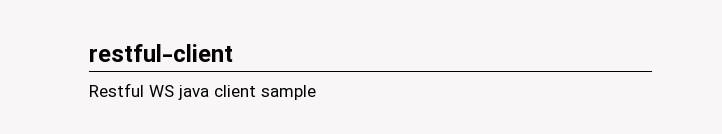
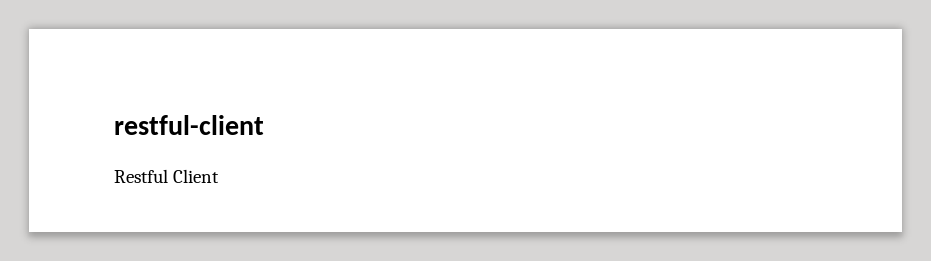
- Restful WS java client sample
+ Restful Client

